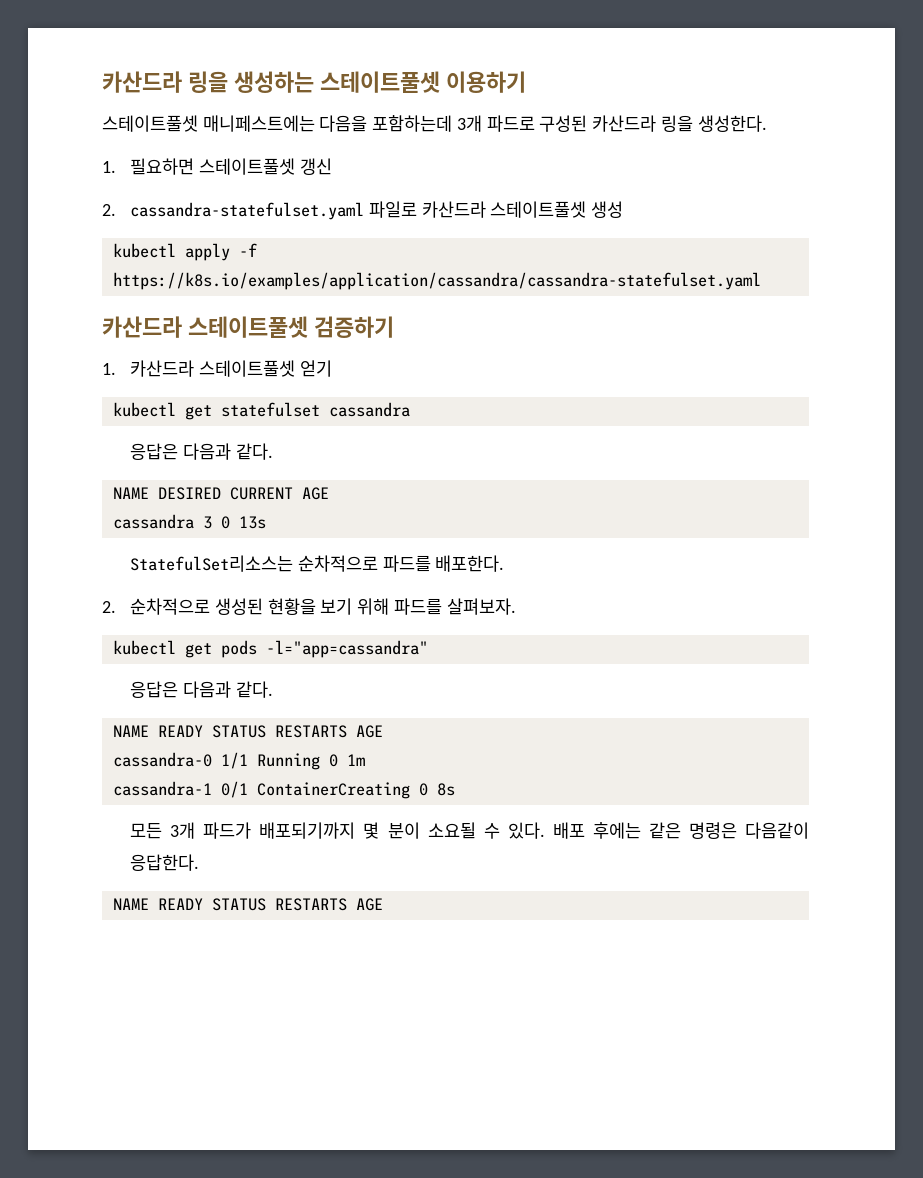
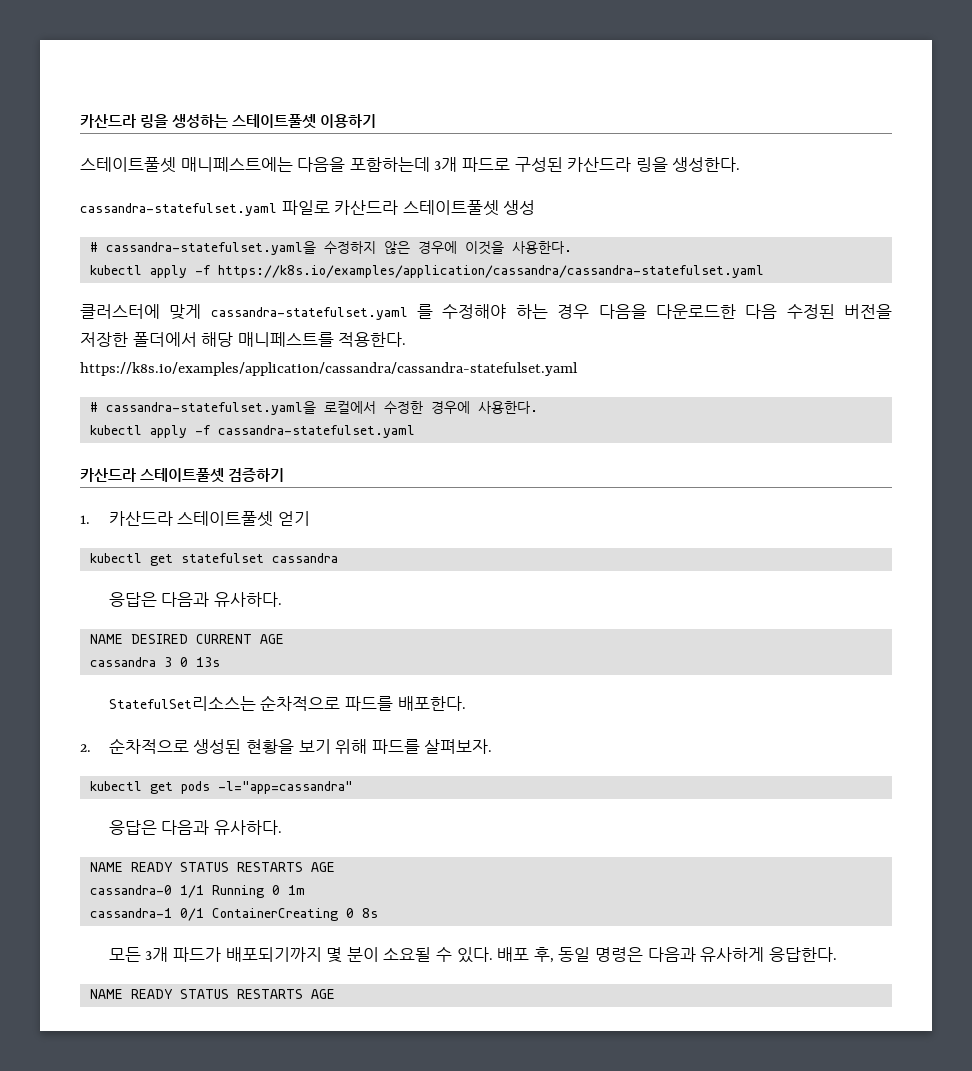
- 1. 필요하면 스테이트풀셋 갱신
- 2. cassandra-statefulset.yaml 파일로 카산드라 스테이트풀셋 생성
+ cassandra-statefulset.yaml 파일로 카산드라 스테이트풀셋 생성
+ # cassandra-statefulset.yaml을 수정하지 않은 경우에 이것을 사용한다.
  kubectl apply -f https://k8s.io/examples/application/cassandra/cassandra-statefulset.yaml
+ 클러스터에 맞게 cassandra-statefulset.yaml 를 수정해야 하는 경우 다음을 다운로드한 다음 수정된 버전을 저장한 폴더에서 해당 매니페스트를 적용한다. https://k8s.io/examples/application/cassandra/cassandra-statefulset.yaml
+ # cassandra-statefulset.yaml을 로컬에서 수정한 경우에 사용한다.
+ kubectl apply -f cassandra-statefulset.yaml
  kubectl get statefulset cassandra
- 응답은 다음과 같다.
+ 응답은 다음과 유사하다.
  kubectl get pods -l="app=cassandra"
- 응답은 다음과 같다.
+ 응답은 다음과 유사하다.
- 배포 후에는 같은 명령은 다음같이 응답한다.
+ 배포 후, 동일 명령은 다음과 유사하게 응답한다.

